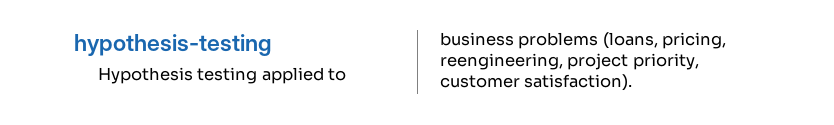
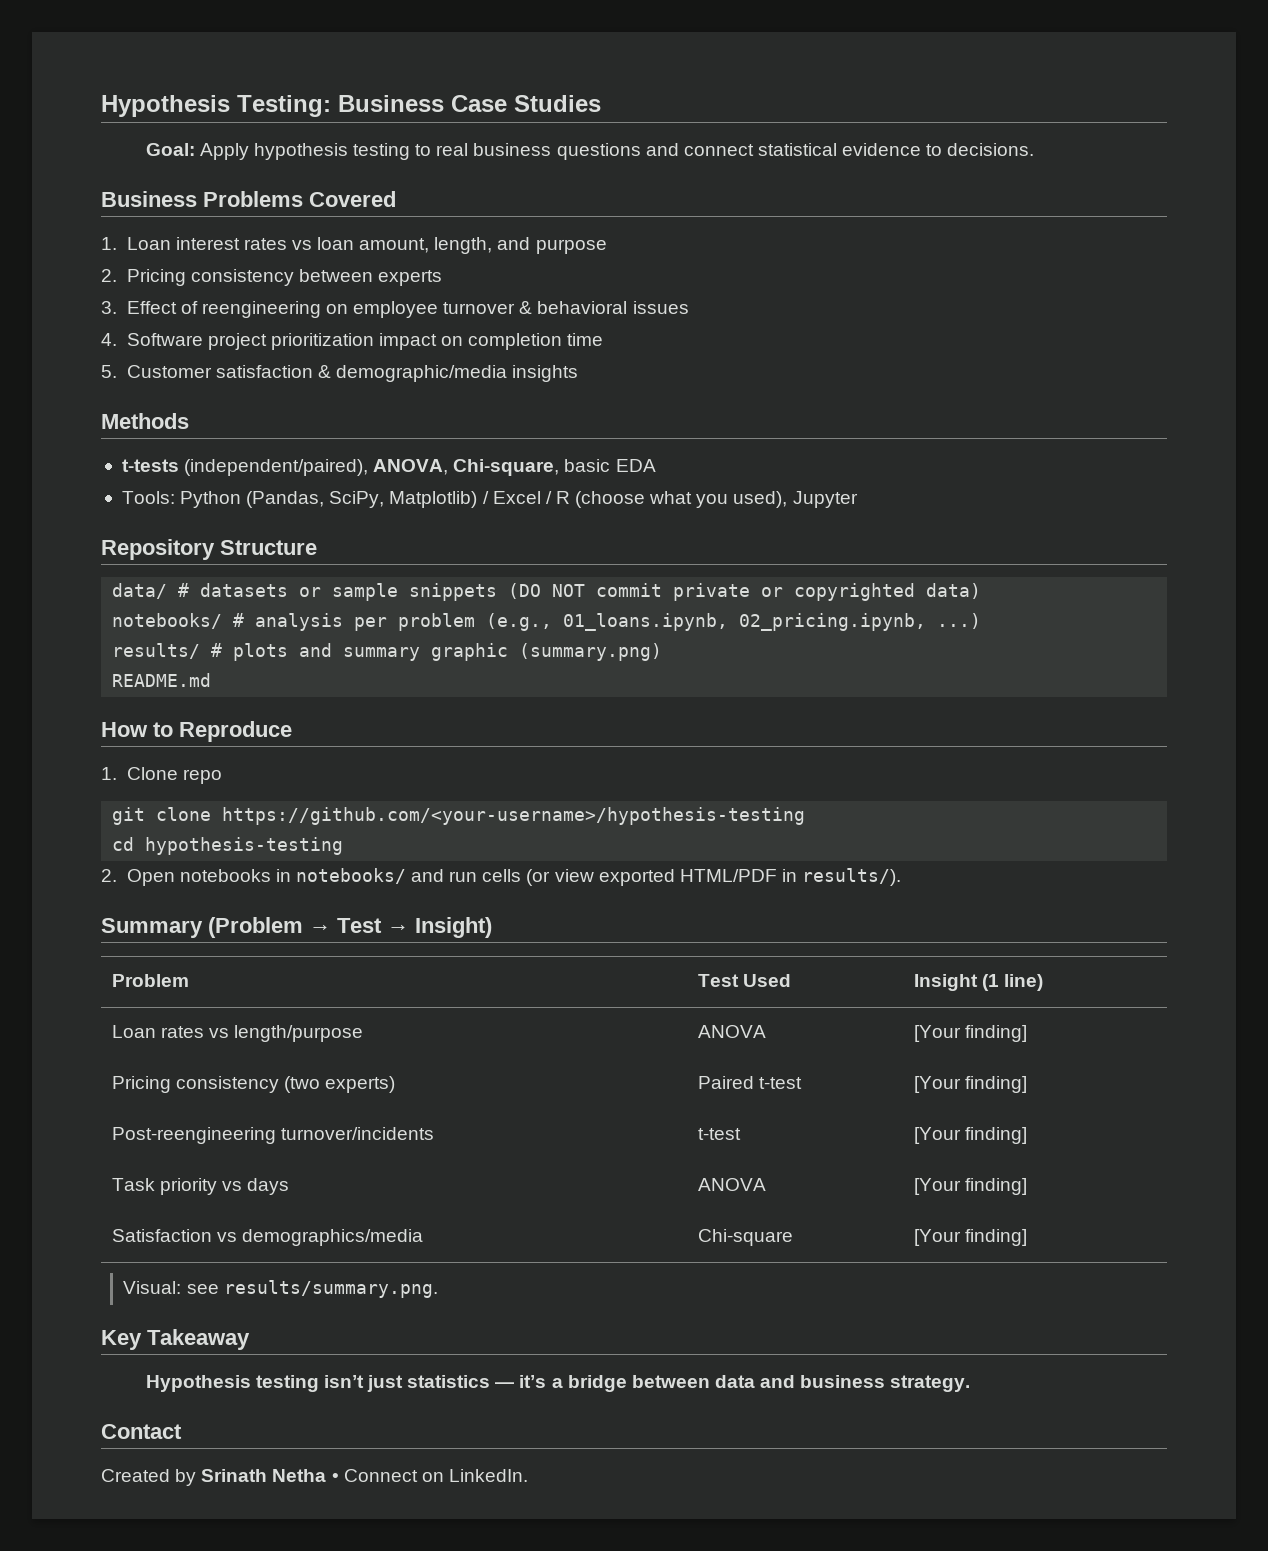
- hypothesis-testing
- Hypothesis testing applied to business problems (loans, pricing, reengineering, project priority, customer satisfaction).
+ Hypothesis Testing: Business Case Studies
+ Goal: Apply hypothesis testing to real business questions and connect statistical evidence to decisions.
+ Business Problems Covered
+ 1. Loan interest rates vs loan amount, length, and purpose
+ 2. Pricing consistency between experts
+ 3. Effect of reengineering on employee turnover & behavioral issues
+ 4. Software project prioritization impact on completion time
+ 5. Customer satisfaction & demographic/media insights
+ Methods
+ t-tests (independent/paired), ANOVA, Chi-square, basic EDA
+ Tools: Python (Pandas, SciPy, Matplotlib) / Excel / R (choose what you used), Jupyter
+ Repository Structure
+ data/ # datasets or sample snippets (DO NOT commit private or copyrighted data)
+ notebooks/ # analysis per problem (e.g., 01_loans.ipynb, 02_pricing.ipynb, ...)
+ results/ # plots and summary graphic (summary.png)
+ README.md
+ How to Reproduce
+ 1. Clone repo
+ git clone https://github.com/<your-username>/hypothesis-testing
+ cd hypothesis-testing
+ 2. Open notebooks in notebooks/ and run cells (or view exported HTML/PDF in results/).
+ Summary (Problem → Test → Insight)
+ Problem | Test Used | Insight (1 line)
+ Loan rates vs length/purpose | ANOVA | [Your finding]
+ Pricing consistency (two experts) | Paired t-test | [Your finding]
+ Post-reengineering turnover/incidents | t-test | [Your finding]
+ Task priority vs days | ANOVA | [Your finding]
+ Satisfaction vs demographics/media | Chi-square | [Your finding]
+ Visual: see results/summary.png.
+ Key Takeaway
+ Hypothesis testing isn’t just statistics — it’s a bridge between data and business strategy.
+ Contact
+ Created by Srinath Netha • Connect on LinkedIn.

